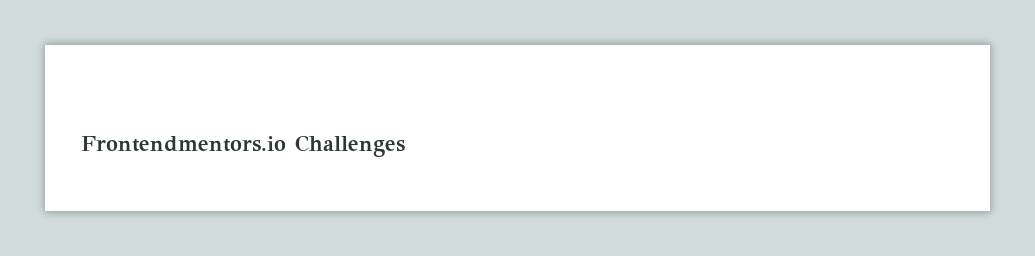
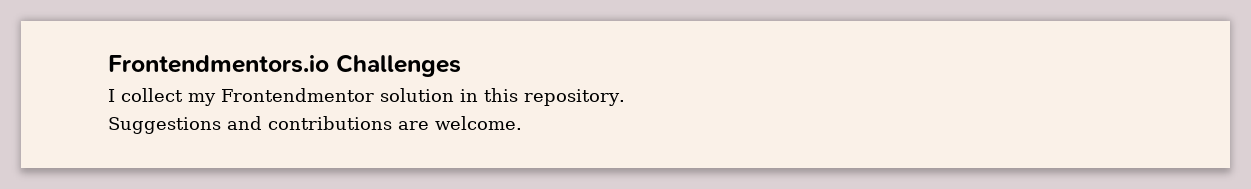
+ I collect my Frontendmentor solution in this repository.
+ Suggestions and contributions are welcome.

